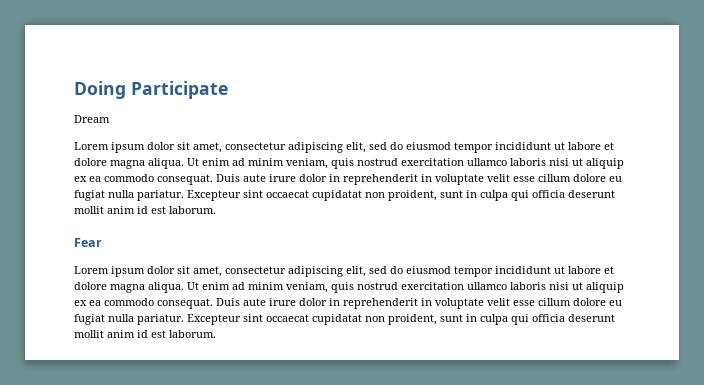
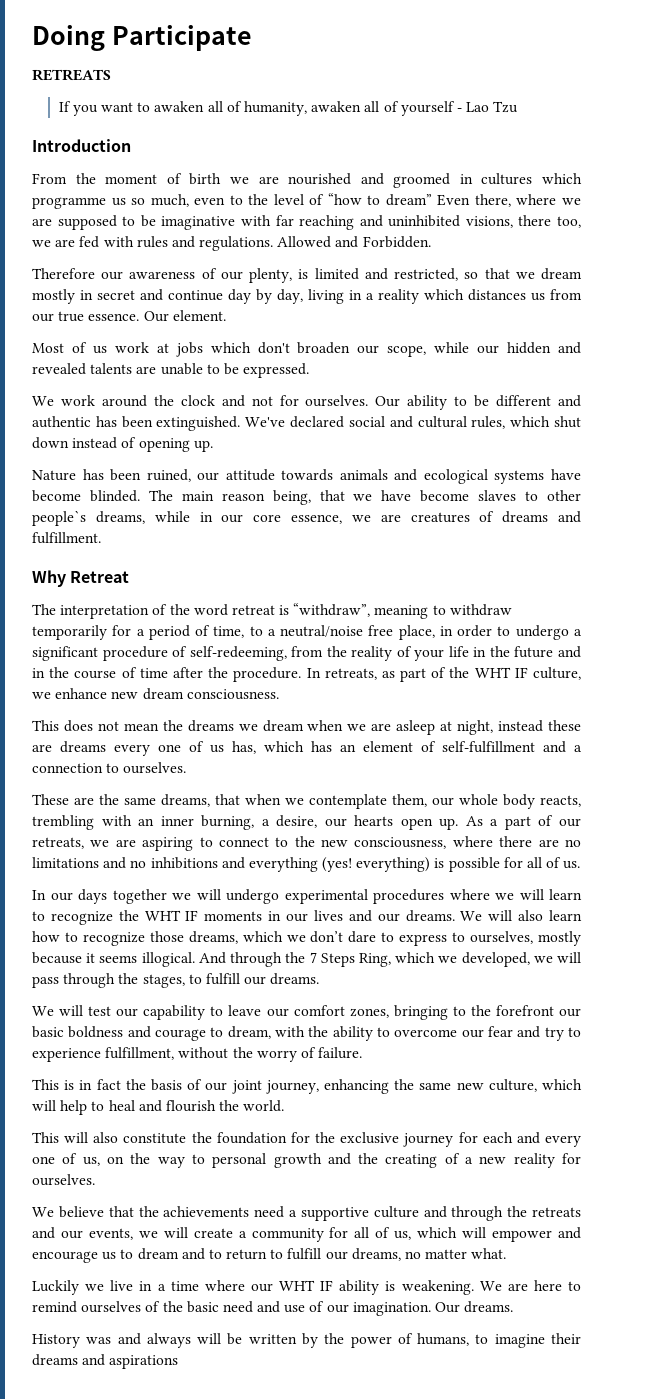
- Dream
- Lorem ipsum dolor sit amet, consectetur adipiscing elit, sed do eiusmod tempor incididunt ut labore et dolore magna aliqua. Ut enim ad minim veniam, quis nostrud exercitation ullamco laboris nisi ut aliquip ex ea commodo consequat. Duis aute irure dolor in reprehenderit in voluptate velit esse cillum dolore eu fugiat nulla pariatur. Excepteur sint occaecat cupidatat non proident, sunt in culpa qui officia deserunt mollit anim id est laborum.
- Fear
- Lorem ipsum dolor sit amet, consectetur adipiscing elit, sed do eiusmod tempor incididunt ut labore et dolore magna aliqua. Ut enim ad minim veniam, quis nostrud exercitation ullamco laboris nisi ut aliquip ex ea commodo consequat. Duis aute irure dolor in reprehenderit in voluptate velit esse cillum dolore eu fugiat nulla pariatur. Excepteur sint occaecat cupidatat non proident, sunt in culpa qui officia deserunt mollit anim id est laborum.
+ RETREATS
+ If you want to awaken all of humanity, awaken all of yourself - Lao Tzu
+ Introduction
+ From the moment of birth we are nourished and groomed in cultures which programme us so much, even to the level of “how to dream” Even there, where we are supposed to be imaginative with far reaching and uninhibited visions, there too, we are fed with rules and regulations. Allowed and Forbidden.
+ Therefore our awareness of our plenty, is limited and restricted, so that we dream mostly in secret and continue day by day, living in a reality which distances us from our true essence. Our element.
+ Most of us work at jobs which don't broaden our scope, while our hidden and revealed talents are unable to be expressed.
+ We work around the clock and not for ourselves. Our ability to be different and authentic has been extinguished. We've declared social and cultural rules, which shut down instead of opening up.
+ Nature has been ruined, our attitude towards animals and ecological systems have become blinded. The main reason being, that we have become slaves to other people`s dreams, while in our core essence, we are creatures of dreams and fulfillment.
+ Why Retreat
+ The interpretation of the word retreat is “withdraw”, meaning to withdraw temporarily for a period of time, to a neutral/noise free place, in order to undergo a significant procedure of self-redeeming, from the reality of your life in the future and in the course of time after the procedure. In retreats, as part of the WHT IF culture, we enhance new dream consciousness.
+ This does not mean the dreams we dream when we are asleep at night, instead these are dreams every one of us has, which has an element of self-fulfillment and a connection to ourselves.
+ These are the same dreams, that when we contemplate them, our whole body reacts, trembling with an inner burning, a desire, our hearts open up. As a part of our retreats, we are aspiring to connect to the new consciousness, where there are no limitations and no inhibitions and everything (yes! everything) is possible for all of us.
+ In our days together we will undergo experimental procedures where we will learn to recognize the WHT IF moments in our lives and our dreams. We will also learn how to recognize those dreams, which we don’t dare to express to ourselves, mostly because it seems illogical. And through the 7 Steps Ring, which we developed, we will pass through the stages, to fulfill our dreams.
+ We will test our capability to leave our comfort zones, bringing to the forefront our basic boldness and courage to dream, with the ability to overcome our fear and try to experience fulfillment, without the worry of failure.
+ This is in fact the basis of our joint journey, enhancing the same new culture, which will help to heal and flourish the world.
+ This will also constitute the foundation for the exclusive journey for each and every one of us, on the way to personal growth and the creating of a new reality for ourselves.
+ We believe that the achievements need a supportive culture and through the retreats and our events, we will create a community for all of us, which will empower and encourage us to dream and to return to fulfill our dreams, no matter what.
+ Luckily we live in a time where our WHT IF ability is weakening. We are here to remind ourselves of the basic need and use of our imagination. Our dreams.
+ History was and always will be written by the power of humans, to imagine their dreams and aspirations

